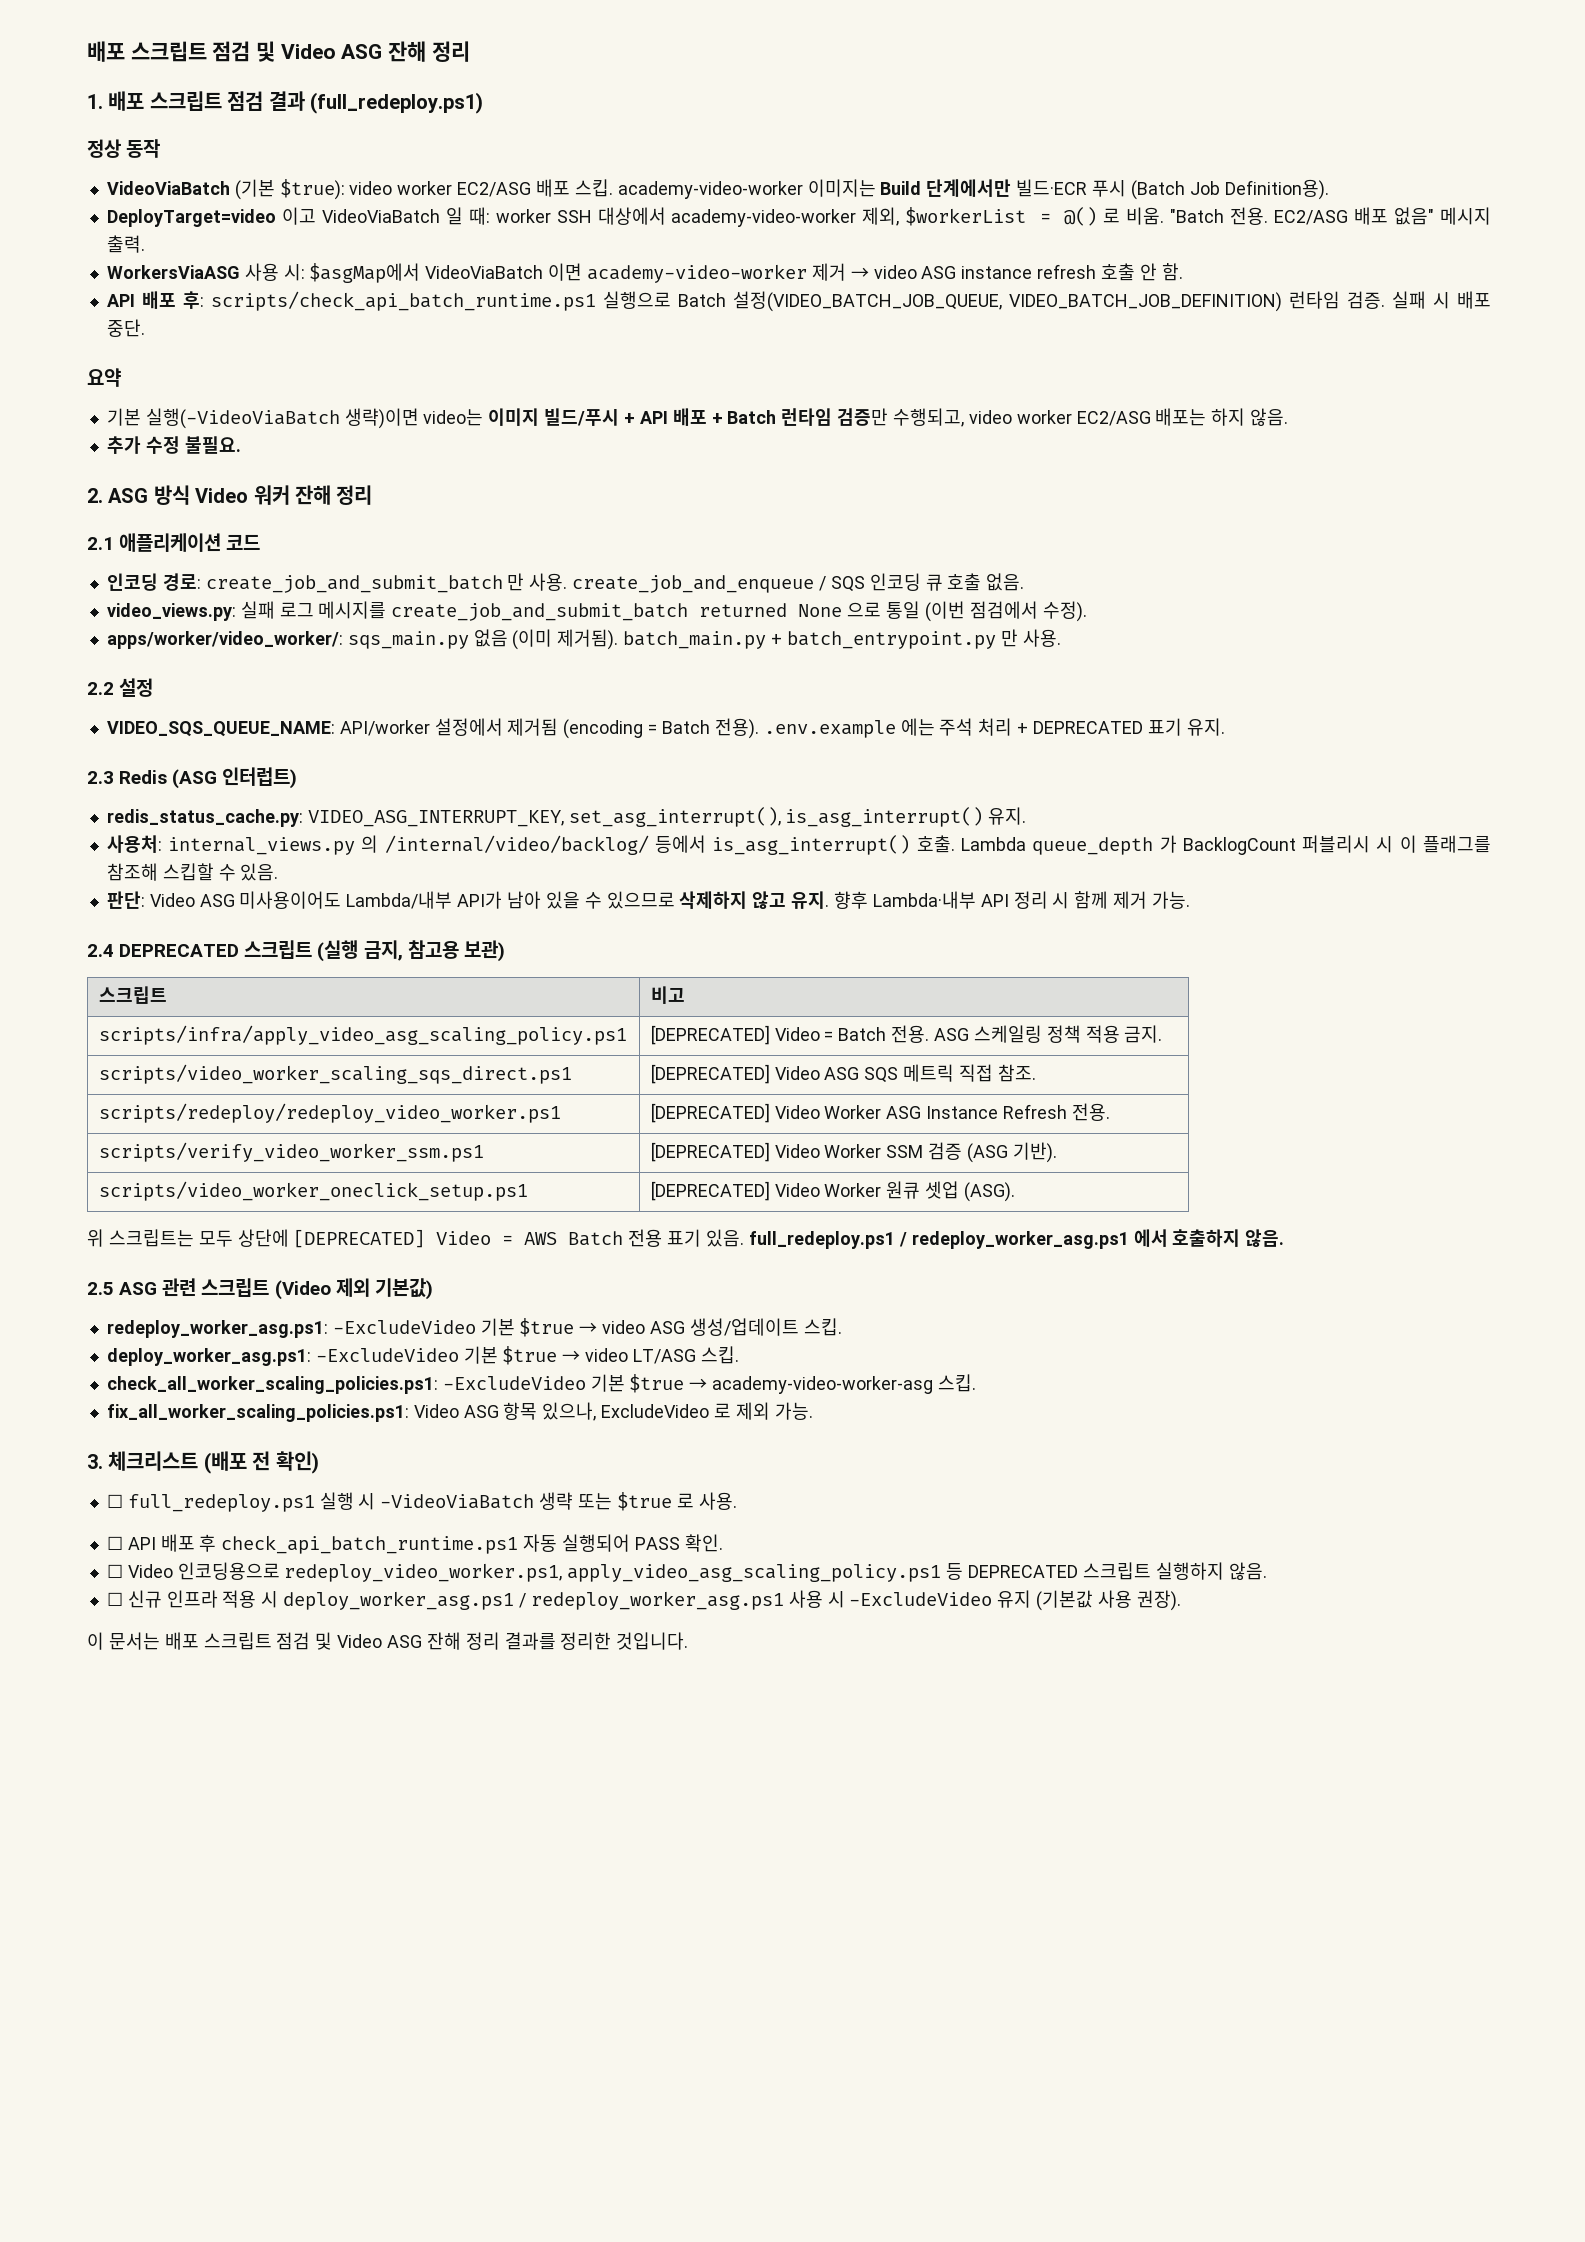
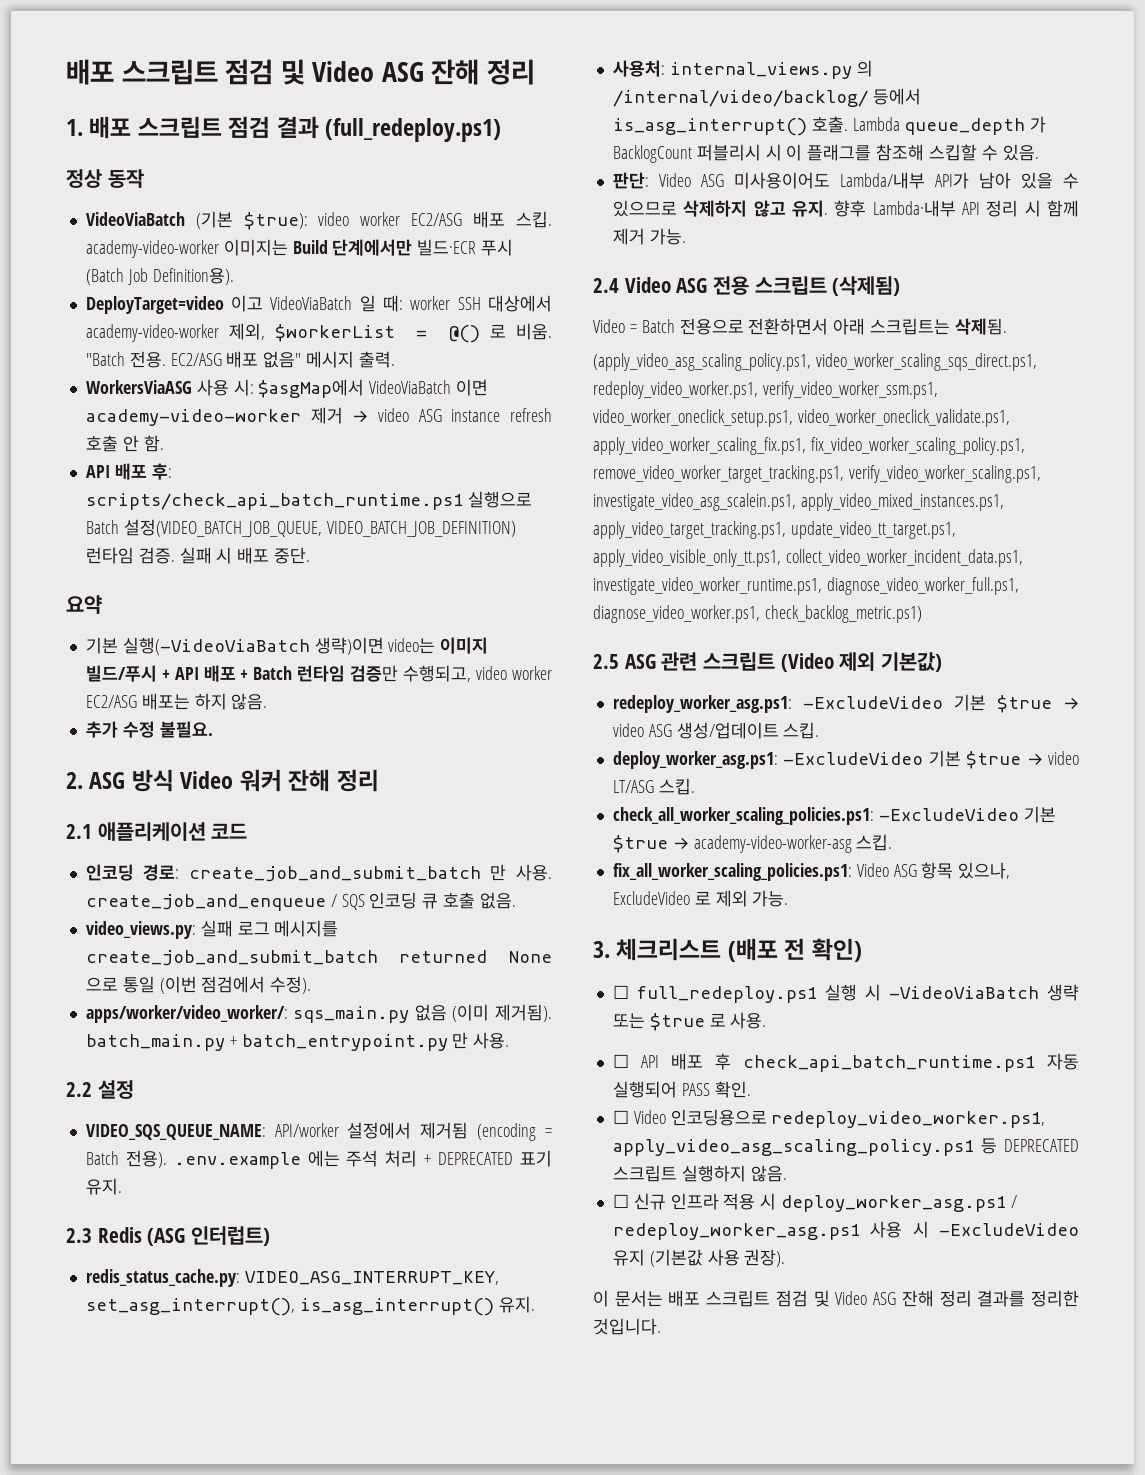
- 2.4 DEPRECATED 스크립트 (실행 금지, 참고용 보관)
- 스크립트 | 비고
- scripts/infra/apply_video_asg_scaling_policy.ps1 | [DEPRECATED] Video = Batch 전용. ASG 스케일링 정책 적용 금지.
- scripts/video_worker_scaling_sqs_direct.ps1 | [DEPRECATED] Video ASG SQS 메트릭 직접 참조.
- scripts/redeploy/redeploy_video_worker.ps1 | [DEPRECATED] Video Worker ASG Instance Refresh 전용.
- scripts/verify_video_worker_ssm.ps1 | [DEPRECATED] Video Worker SSM 검증 (ASG 기반).
- scripts/video_worker_oneclick_setup.ps1 | [DEPRECATED] Video Worker 원큐 셋업 (ASG).
- 위 스크립트는 모두 상단에 [DEPRECATED] Video = AWS Batch 전용 표기 있음. full_redeploy.ps1 / redeploy_worker_asg.ps1 에서 호출하지 않음.
+ 2.4 Video ASG 전용 스크립트 (삭제됨)
+ Video = Batch 전용으로 전환하면서 아래 스크립트는 삭제됨.
+ (apply_video_asg_scaling_policy.ps1, video_worker_scaling_sqs_direct.ps1, redeploy_video_worker.ps1, verify_video_worker_ssm.ps1, video_worker_oneclick_setup.ps1, video_worker_oneclick_validate.ps1, apply_video_worker_scaling_fix.ps1, fix_video_worker_scaling_policy.ps1, remove_video_worker_target_tracking.ps1, verify_video_worker_scaling.ps1, investigate_video_asg_scalein.ps1, apply_video_mixed_instances.ps1, apply_video_target_tracking.ps1, update_video_tt_target.ps1, apply_video_visible_only_tt.ps1, collect_video_worker_incident_data.ps1, investigate_video_worker_runtime.ps1, diagnose_video_worker_full.ps1, diagnose_video_worker.ps1, check_backlog_metric.ps1)

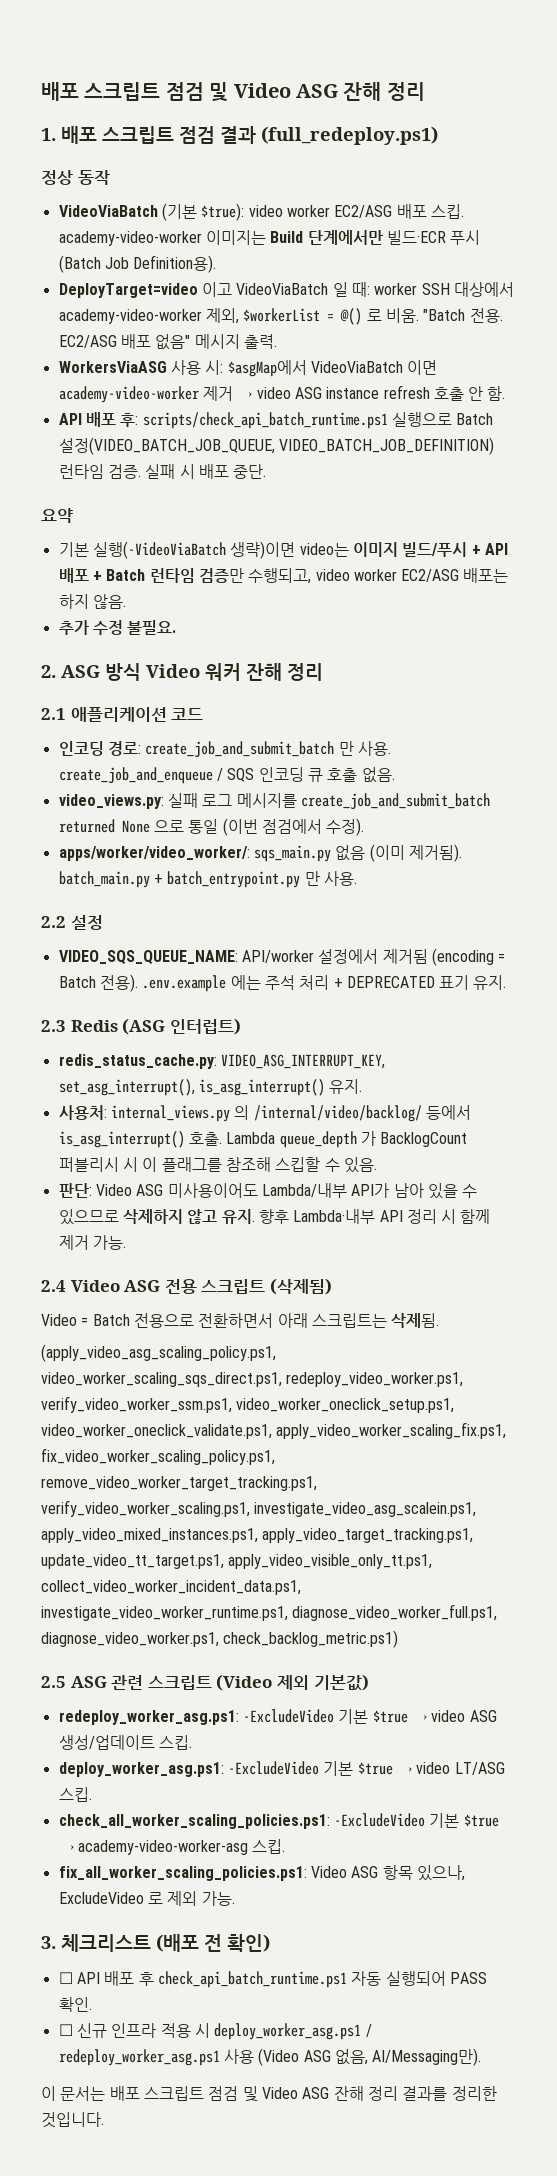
- ☐ full_redeploy.ps1 실행 시 -VideoViaBatch 생략 또는 $true 로 사용.
- ☐ Video 인코딩용으로 redeploy_video_worker.ps1, apply_video_asg_scaling_policy.ps1 등 DEPRECATED 스크립트 실행하지 않음.
- ☐ 신규 인프라 적용 시 deploy_worker_asg.ps1 / redeploy_worker_asg.ps1 사용 시 -ExcludeVideo 유지 (기본값 사용 권장).
+ ☐ 신규 인프라 적용 시 deploy_worker_asg.ps1 / redeploy_worker_asg.ps1 사용 (Video ASG 없음, AI/Messaging만).

